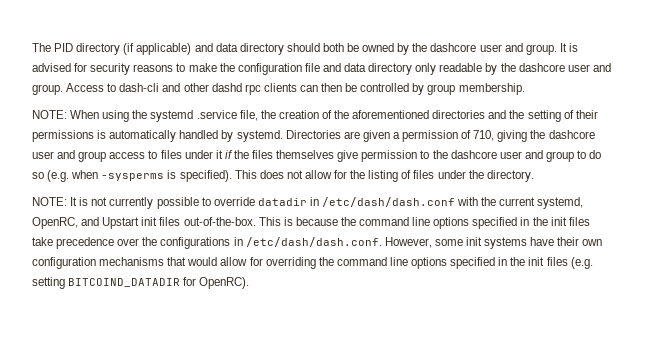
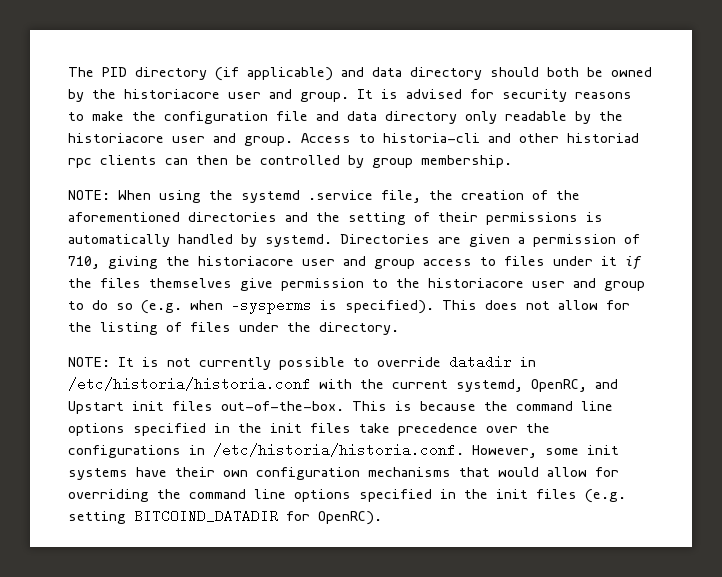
- The PID directory (if applicable) and data directory should both be owned by the dashcore user and group.
+ The PID directory (if applicable) and data directory should both be owned by the historiacore user and group.
- It is advised for security reasons to make the configuration file and data directory only readable by the dashcore user and group.
+ It is advised for security reasons to make the configuration file and data directory only readable by the historiacore user and group.
- Access to dash-cli and other dashd rpc clients can then be controlled by group membership.
+ Access to historia-cli and other historiad rpc clients can then be controlled by group membership.
- Directories are given a permission of 710, giving the dashcore user and group access to files under it if the files themselves give permission to the dashcore user and group to do so (e.g. when -sysperms is specified).
+ Directories are given a permission of 710, giving the historiacore user and group access to files under it if the files themselves give permission to the historiacore user and group to do so (e.g. when -sysperms is specified).
- NOTE: It is not currently possible to override datadir in /etc/dash/dash.conf with the current systemd, OpenRC, and Upstart init files out-of-the-box.
+ NOTE: It is not currently possible to override datadir in /etc/historia/historia.conf with the current systemd, OpenRC, and Upstart init files out-of-the-box.
- This is because the command line options specified in the init files take precedence over the configurations in /etc/dash/dash.conf. However, some init systems have their own configuration mechanisms that would allow for overriding the command line options specified in the init files (e.g. setting BITCOIND_DATADIR for OpenRC).
+ This is because the command line options specified in the init files take precedence over the configurations in /etc/historia/historia.conf. However, some init systems have their own configuration mechanisms that would allow for overriding the command line options specified in the init files (e.g. setting BITCOIND_DATADIR for OpenRC).

